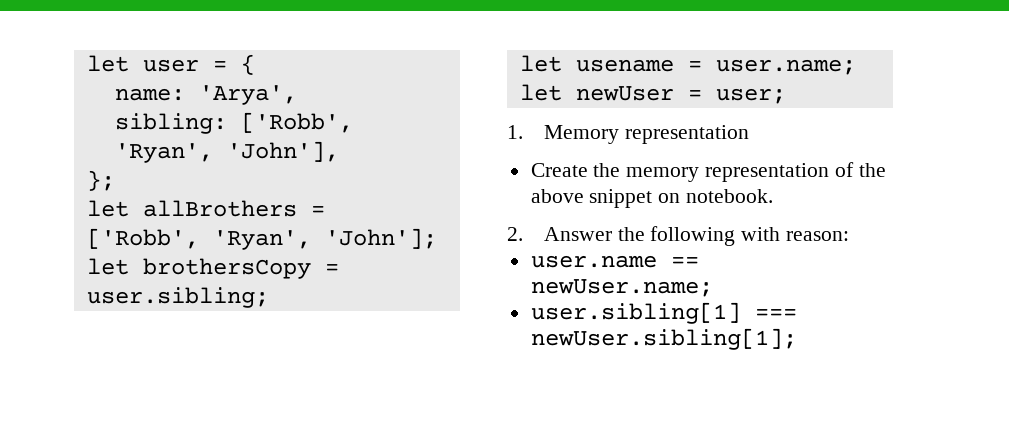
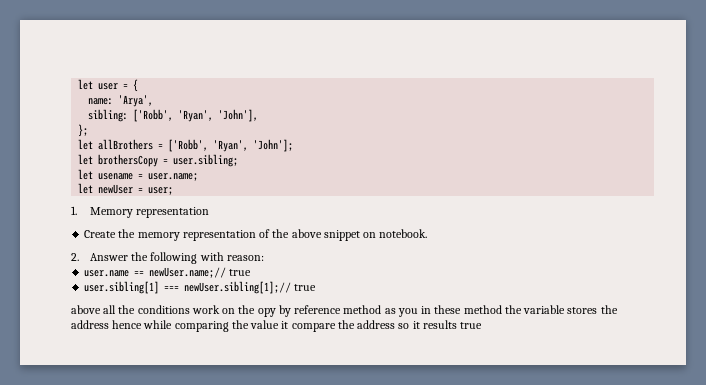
- user.name == newUser.name;
+ user.name == newUser.name;// true
- user.sibling[1] === newUser.sibling[1];
+ user.sibling[1] === newUser.sibling[1];// true
+ above all the conditions work on the opy by reference method as you in these method the variable stores the address hence while comparing the value it compare the address so it results true

